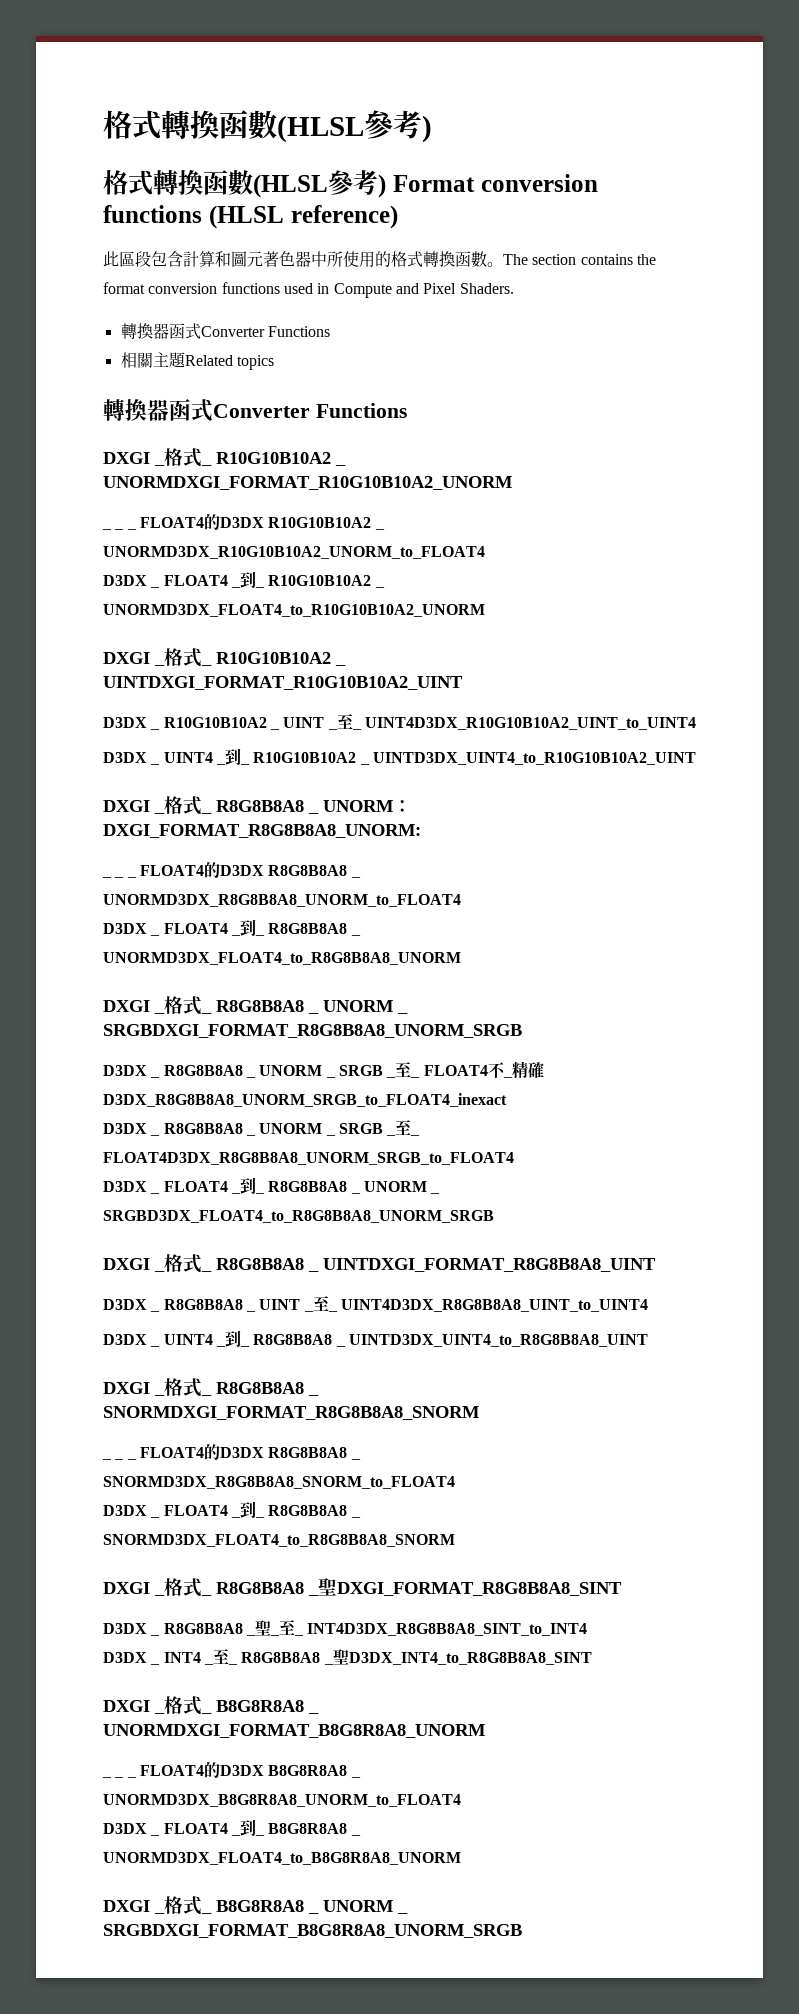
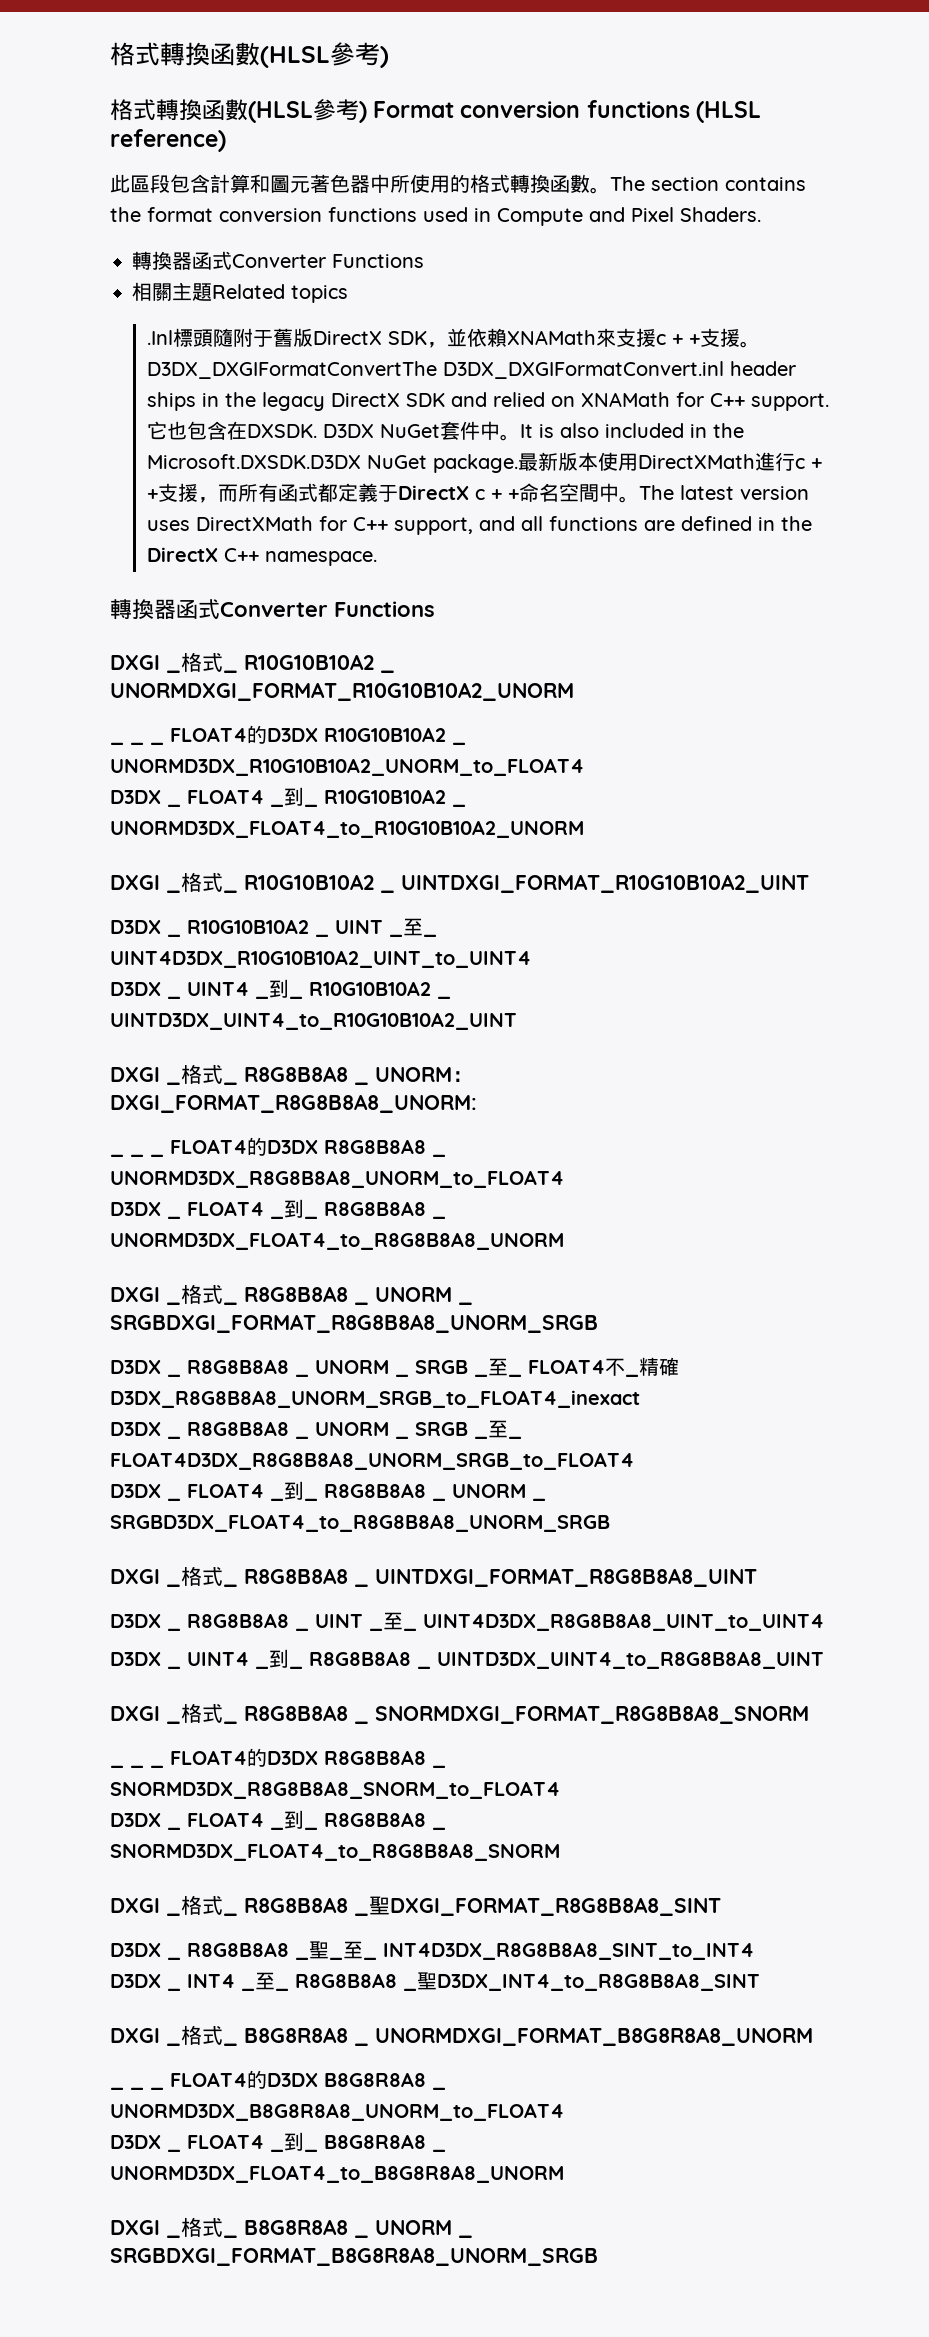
+ .Inl標頭隨附于舊版DirectX SDK，並依賴XNAMath來支援c + +支援。D3DX_DXGIFormatConvertThe D3DX_DXGIFormatConvert.inl header ships in the legacy DirectX SDK and relied on XNAMath for C++ support.它也包含在DXSDK. D3DX NuGet套件中。It is also included in the Microsoft.DXSDK.D3DX NuGet package.最新版本使用DirectXMath進行c + +支援，而所有函式都定義于DirectX c + +命名空間中。The latest version uses DirectXMath for C++ support, and all functions are defined in the DirectX C++ namespace.

